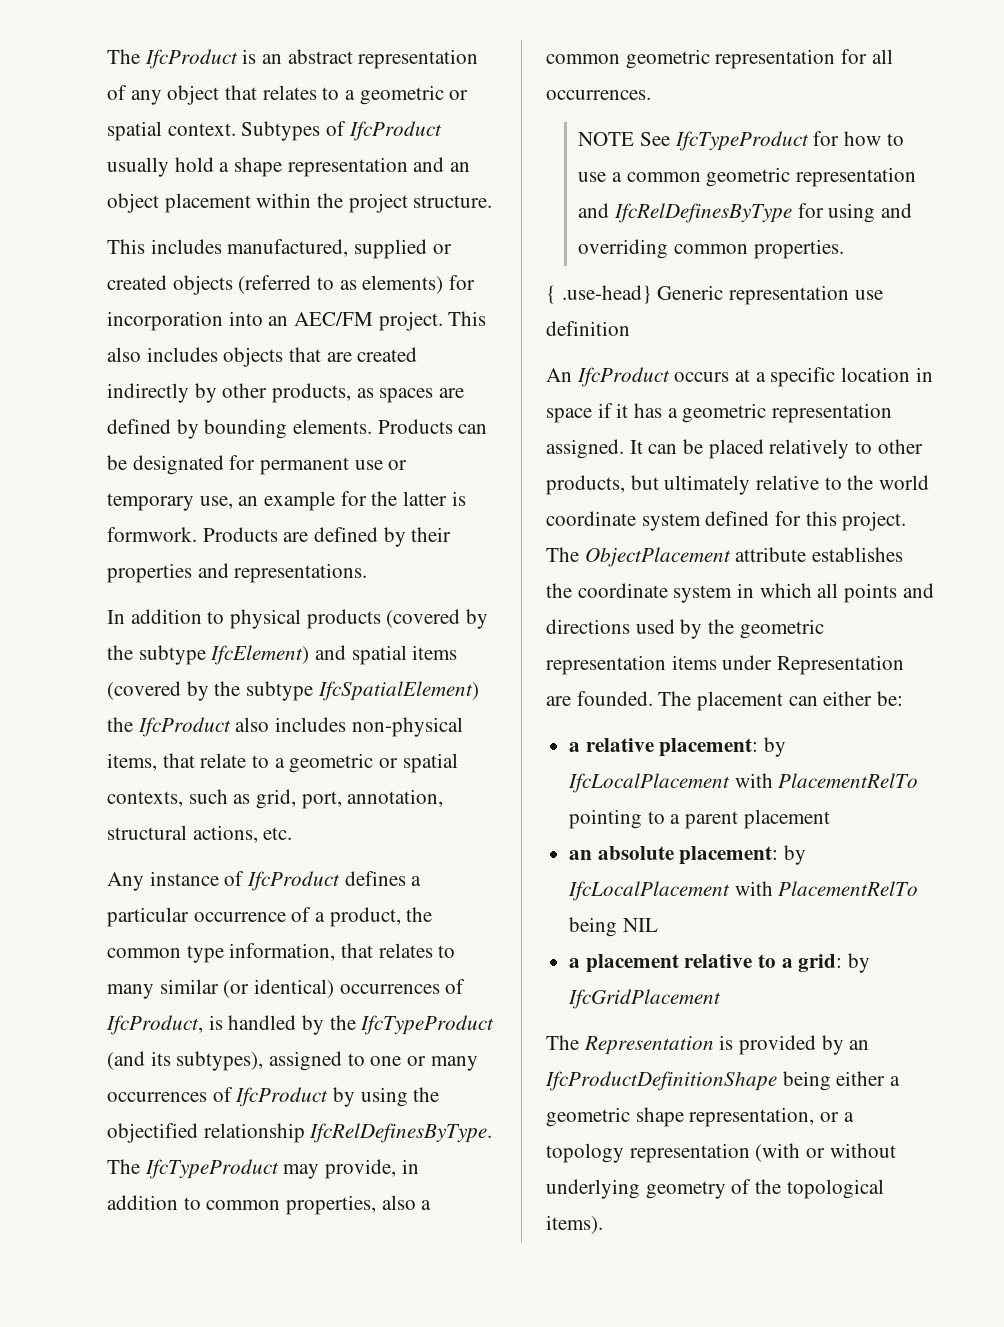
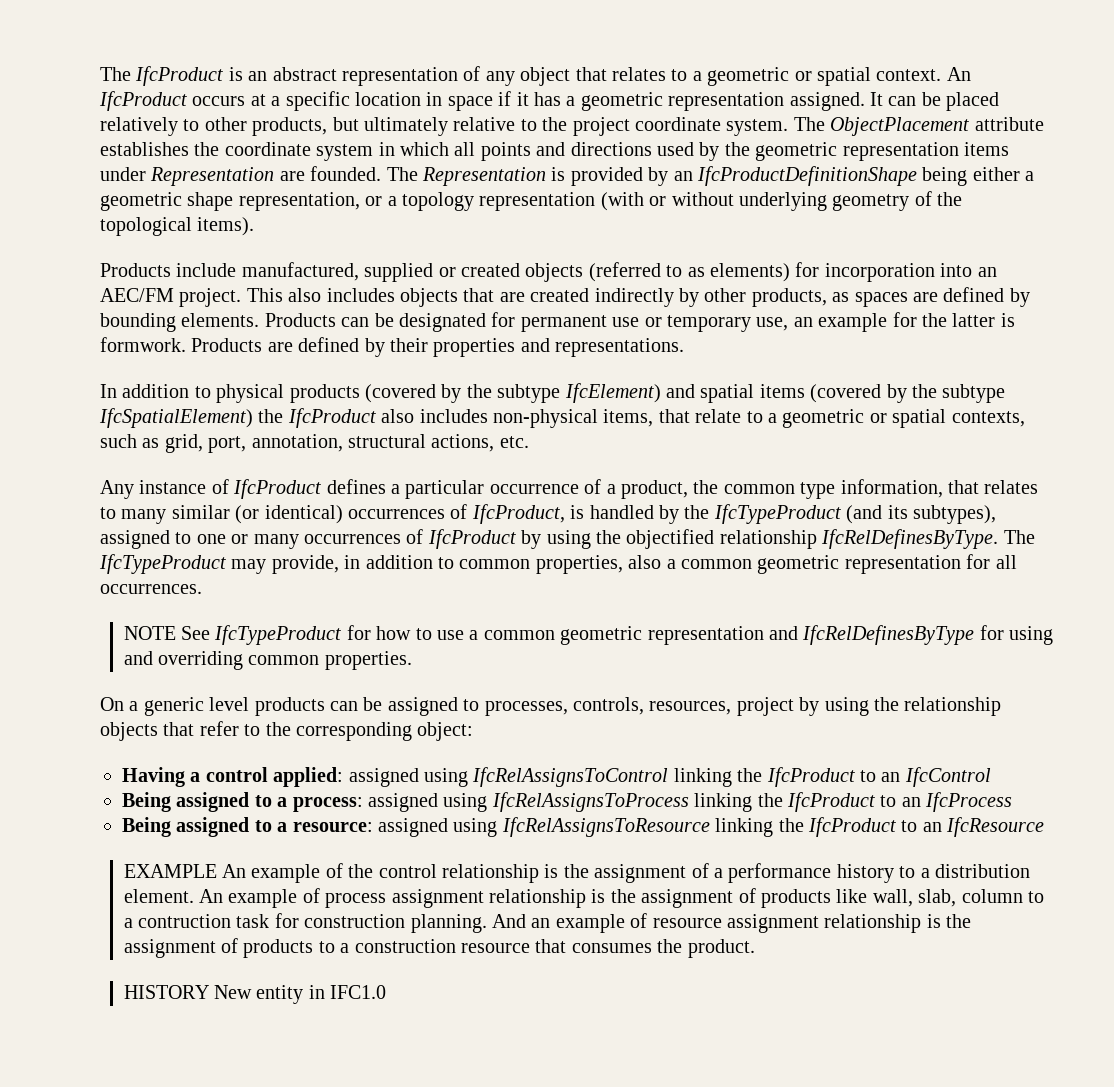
- Subtypes of IfcProduct usually hold a shape representation and an object placement within the project structure.
- This includes manufactured, supplied or created objects (referred to as elements) for incorporation into an AEC/FM project.
+ An IfcProduct occurs at a specific location in space if it has a geometric representation assigned. It can be placed relatively to other products, but ultimately relative to the project coordinate system. The ObjectPlacement attribute establishes the coordinate system in which all points and directions used by the geometric representation items under Representation are founded. The Representation is provided by an IfcProductDefinitionShape being either a geometric shape representation, or a topology representation (with or without underlying geometry of the topological items).
+ Products include manufactured, supplied or created objects (referred to as elements) for incorporation into an AEC/FM project.
- { .use-head} Generic representation use definition
- An IfcProduct occurs at a specific location in space if it has a geometric representation assigned. It can be placed relatively to other products, but ultimately relative to the world coordinate system defined for this project. The ObjectPlacement attribute establishes the coordinate system in which all points and directions used by the geometric representation items under Representation are founded. The placement can either be:
- a relative placement: by IfcLocalPlacement with PlacementRelTo pointing to a parent placement
- an absolute placement: by IfcLocalPlacement with PlacementRelTo being NIL
- a placement relative to a grid: by IfcGridPlacement
- The Representation is provided by an IfcProductDefinitionShape being either a geometric shape representation, or a topology representation (with or without underlying geometry of the topological items).
+ On a generic level products can be assigned to processes, controls, resources, project by using the relationship objects that refer to the corresponding object:
+ Having a control applied: assigned using IfcRelAssignsToControl linking the IfcProduct to an IfcControl
+ Being assigned to a process: assigned using IfcRelAssignsToProcess linking the IfcProduct to an IfcProcess
+ Being assigned to a resource: assigned using IfcRelAssignsToResource linking the IfcProduct to an IfcResource
+ EXAMPLE An example of the control relationship is the assignment of a performance history to a distribution element. An example of process assignment relationship is the assignment of products like wall, slab, column to a contruction task for construction planning. And an example of resource assignment relationship is the assignment of products to a construction resource that consumes the product.
+ HISTORY New entity in IFC1.0

